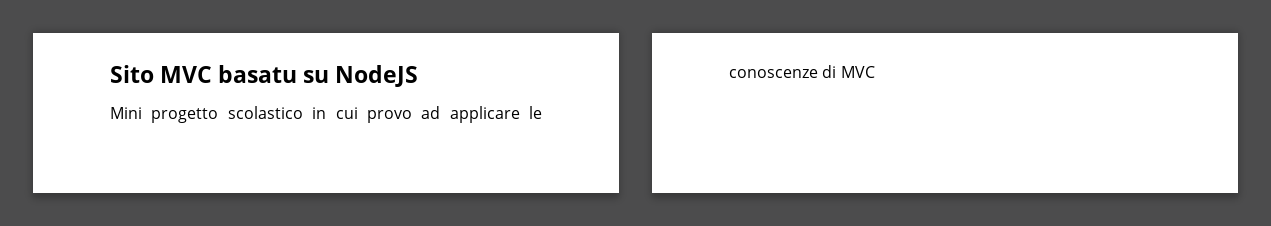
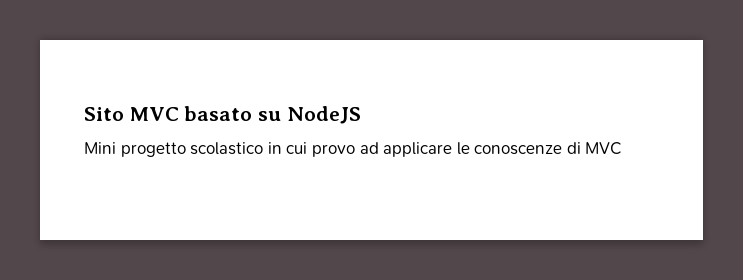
- Sito MVC basatu su NodeJS
+ Sito MVC basato su NodeJS

